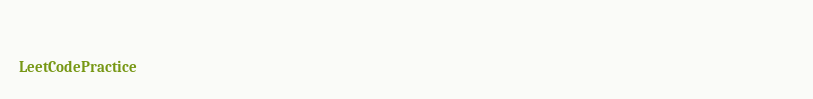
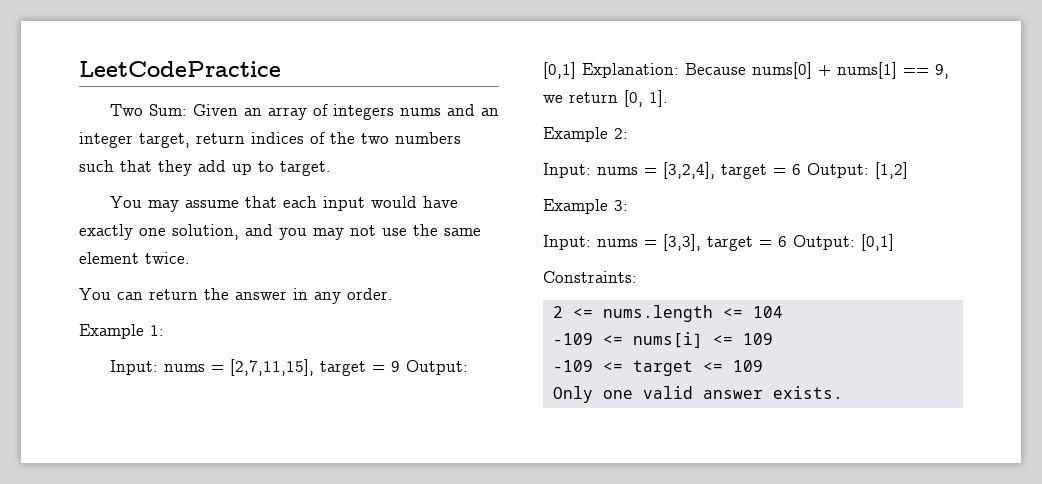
+ Two Sum: Given an array of integers nums and an integer target, return indices of the two numbers such that they add up to target.
+ You may assume that each input would have exactly one solution, and you may not use the same element twice.
+ You can return the answer in any order.
+ Example 1:
+ Input: nums = [2,7,11,15], target = 9 Output: [0,1] Explanation: Because nums[0] + nums[1] == 9, we return [0, 1].
+ Example 2:
+ Input: nums = [3,2,4], target = 6 Output: [1,2]
+ Example 3:
+ Input: nums = [3,3], target = 6 Output: [0,1]
+ Constraints:
+ 2 <= nums.length <= 104
+ -109 <= nums[i] <= 109
+ -109 <= target <= 109
+ Only one valid answer exists.

